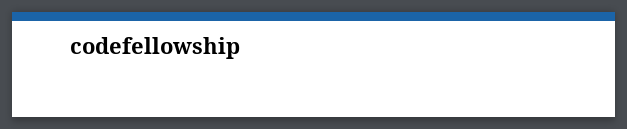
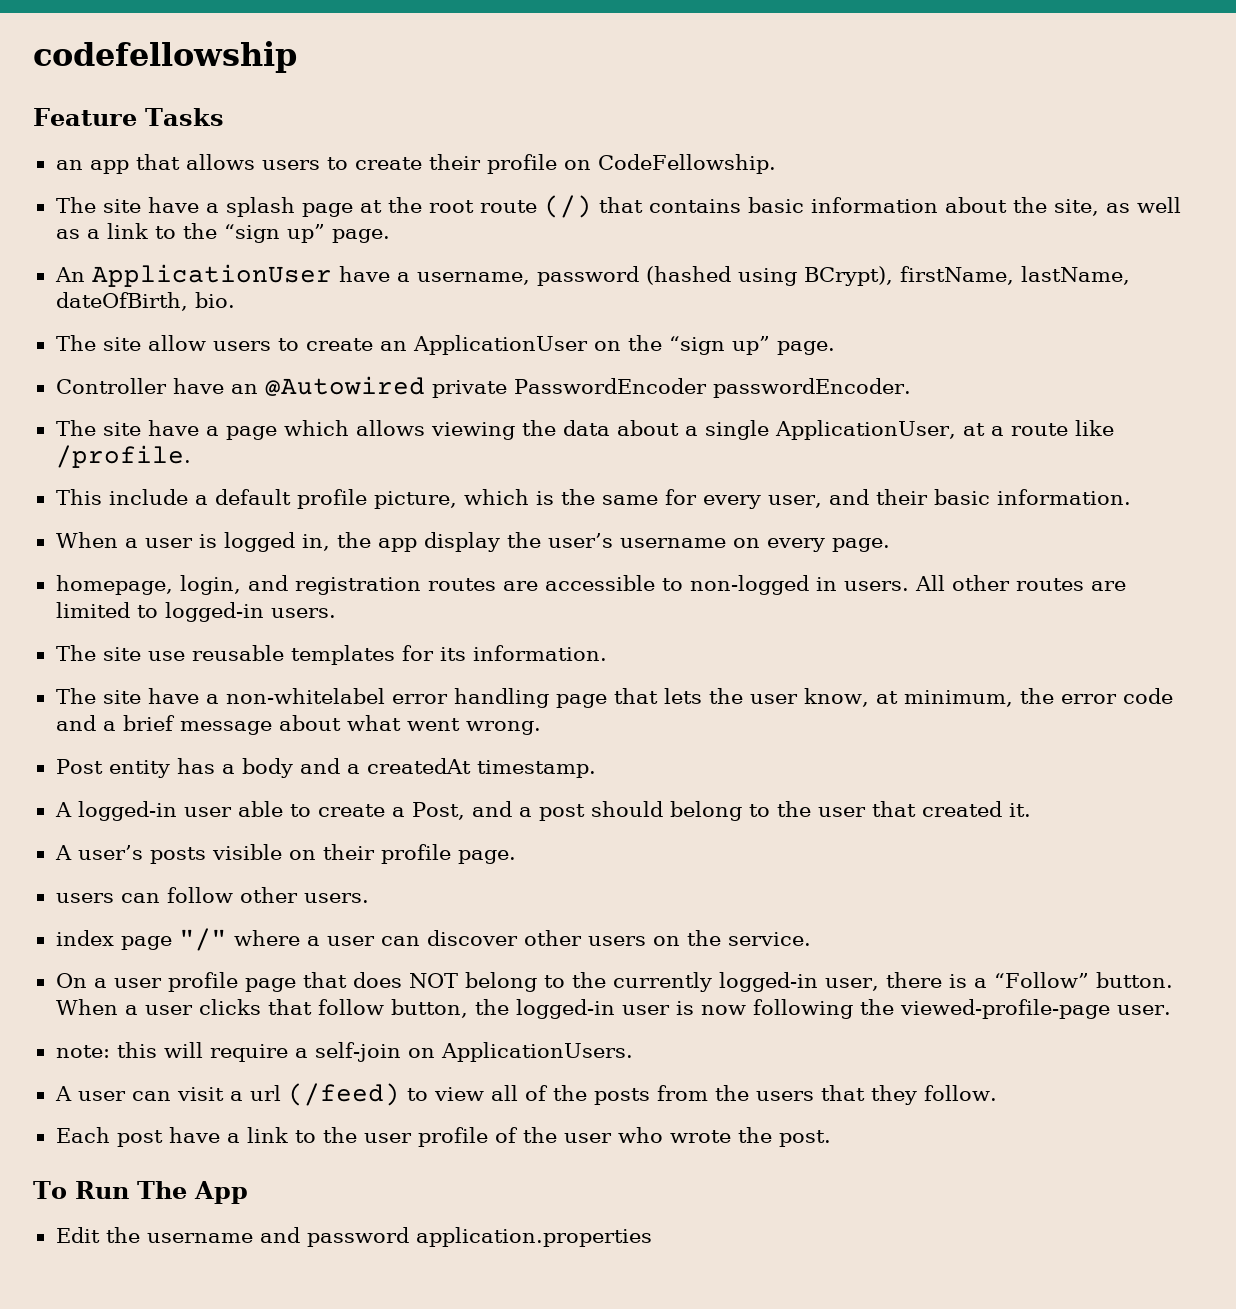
+ Feature Tasks
+ an app that allows users to create their profile on CodeFellowship.
+ The site have a splash page at the root route (/) that contains basic information about the site, as well as a link to the “sign up” page.
+ An ApplicationUser have a username, password (hashed using BCrypt), firstName, lastName, dateOfBirth, bio.
+ The site allow users to create an ApplicationUser on the “sign up” page.
+ Controller have an @Autowired private PasswordEncoder passwordEncoder.
+ The site have a page which allows viewing the data about a single ApplicationUser, at a route like /profile.
+ This include a default profile picture, which is the same for every user, and their basic information.
+ When a user is logged in, the app display the user’s username on every page.
+ homepage, login, and registration routes are accessible to non-logged in users. All other routes are limited to logged-in users.
+ The site use reusable templates for its information.
+ The site have a non-whitelabel error handling page that lets the user know, at minimum, the error code and a brief message about what went wrong.
+ Post entity has a body and a createdAt timestamp.
+ A logged-in user able to create a Post, and a post should belong to the user that created it.
+ A user’s posts visible on their profile page.
+ users can follow other users.
+ index page "/" where a user can discover other users on the service.
+ On a user profile page that does NOT belong to the currently logged-in user, there is a “Follow” button. When a user clicks that follow button, the logged-in user is now following the viewed-profile-page user.
+ note: this will require a self-join on ApplicationUsers.
+ A user can visit a url (/feed) to view all of the posts from the users that they follow.
+ Each post have a link to the user profile of the user who wrote the post.
+ To Run The App
+ Edit the username and password application.properties

